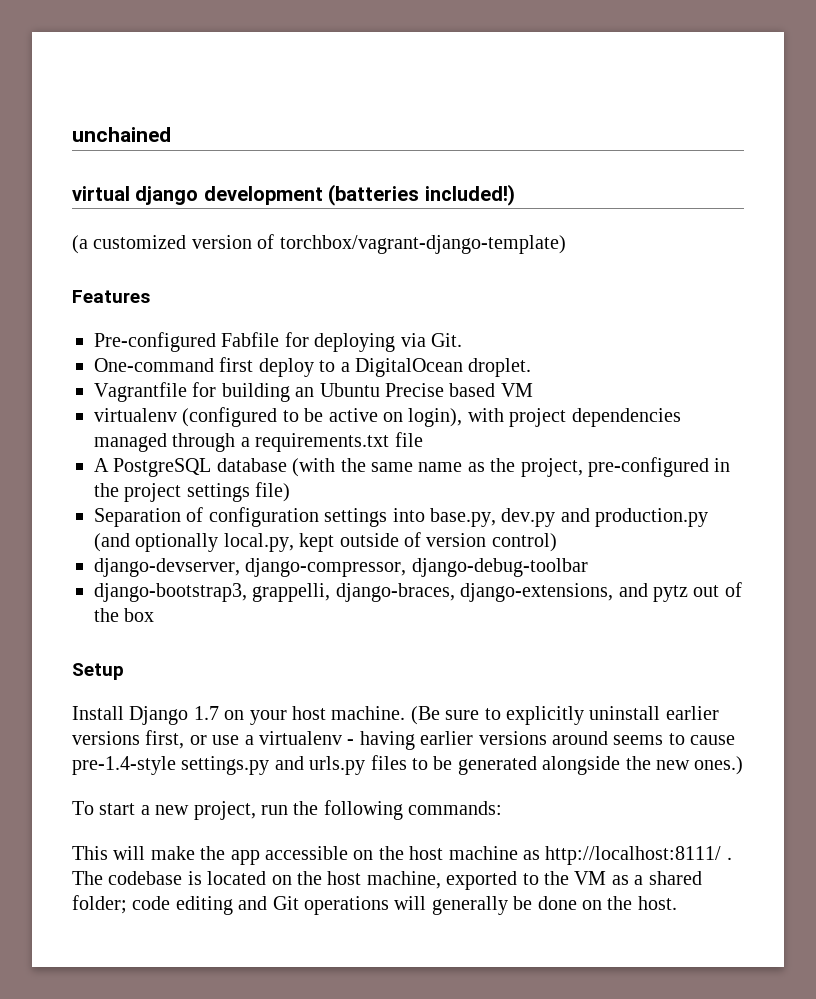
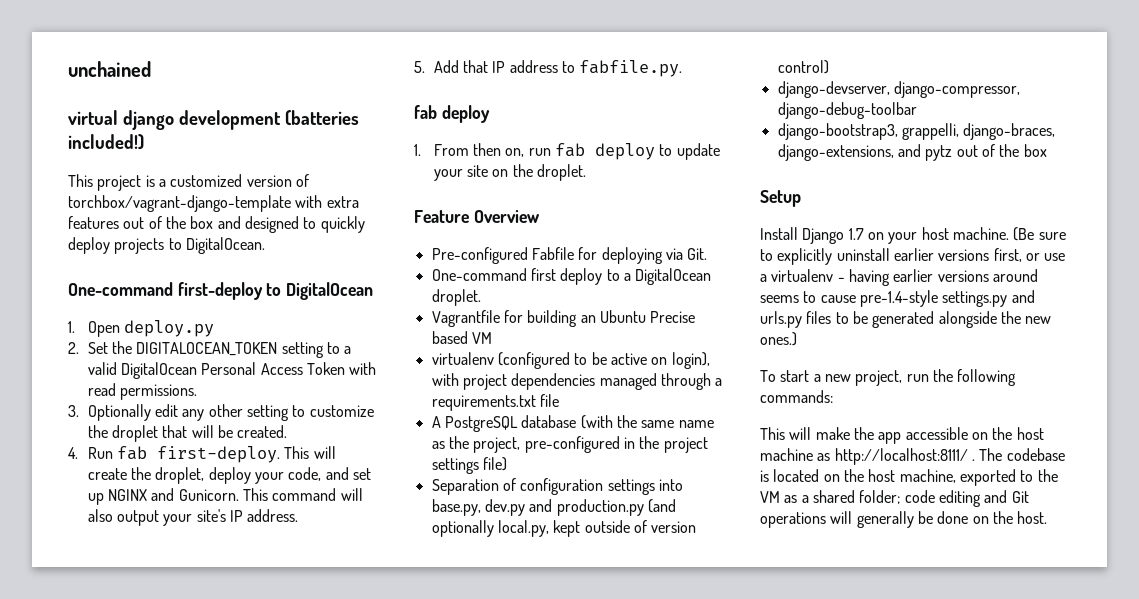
- (a customized version of torchbox/vagrant-django-template)
- Features
+ This project is a customized version of torchbox/vagrant-django-template with extra features out of the box and designed to quickly deploy projects to DigitalOcean.
+ One-command first-deploy to DigitalOcean
+ 1. Open deploy.py
+ 2. Set the DIGITALOCEAN_TOKEN setting to a valid DigitalOcean Personal Access Token with read permissions.
+ 3. Optionally edit any other setting to customize the droplet that will be created.
+ 4. Run fab first-deploy. This will create the droplet, deploy your code, and set up NGINX and Gunicorn. This command will also output your site's IP address.
+ 5. Add that IP address to fabfile.py.
+ fab deploy
+ 1. From then on, run fab deploy to update your site on the droplet.
+ Feature Overview

